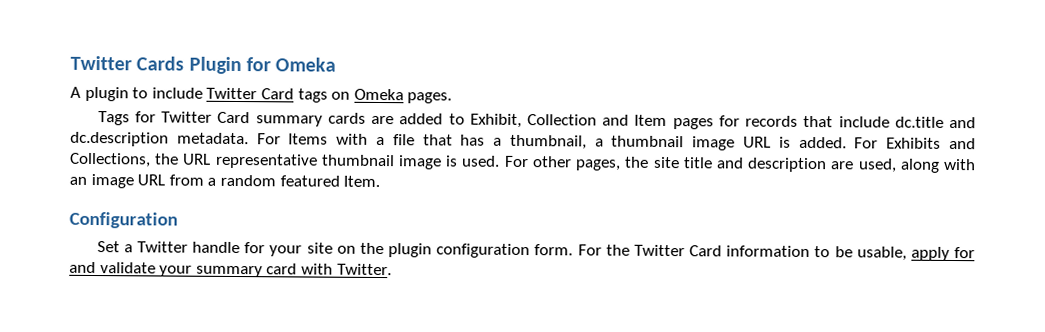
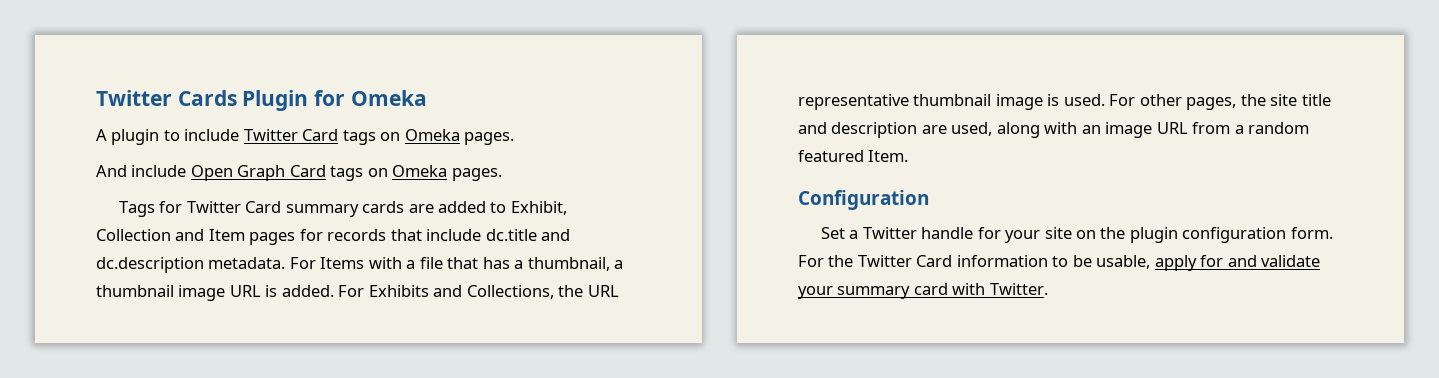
+ And include Open Graph Card tags on Omeka pages.

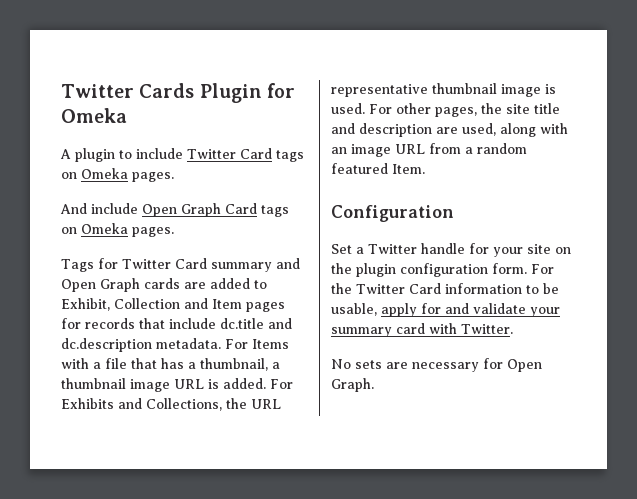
- Tags for Twitter Card summary cards are added to Exhibit, Collection and Item pages for records that include dc.title and dc.description metadata.
+ Tags for Twitter Card summary and Open Graph cards are added to Exhibit, Collection and Item pages for records that include dc.title and dc.description metadata.
+ No sets are necessary for Open Graph.

